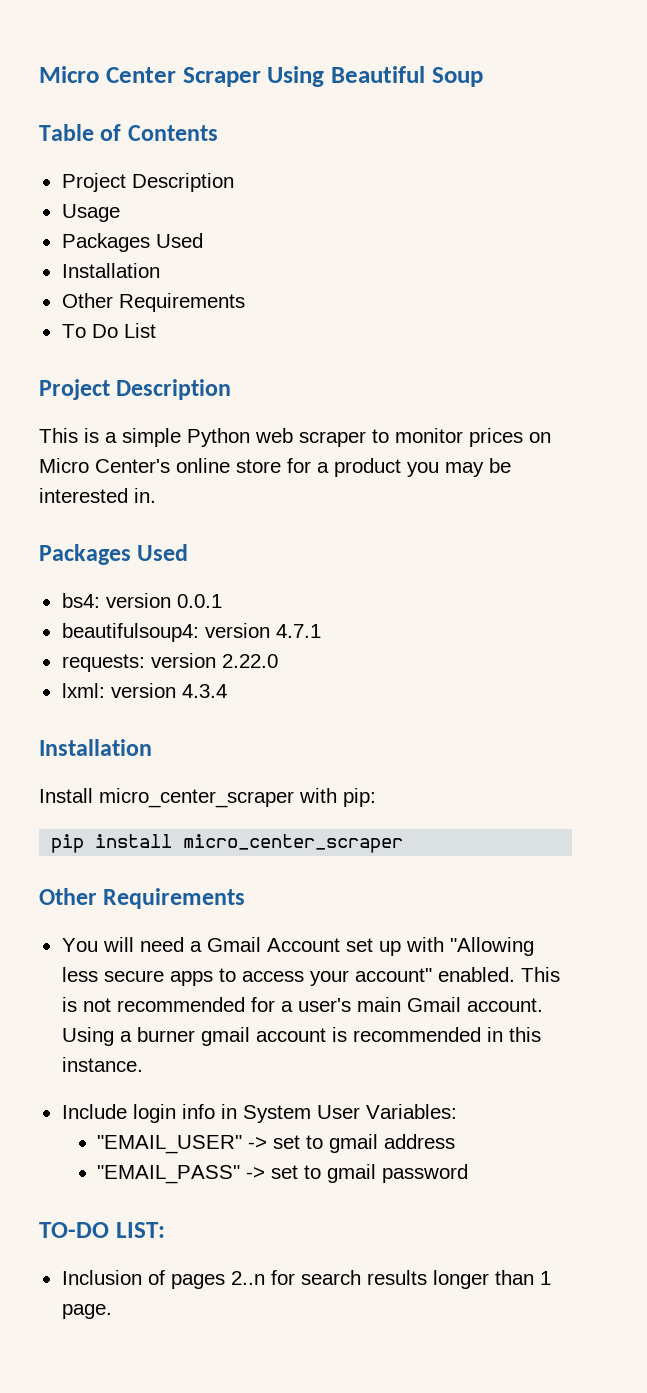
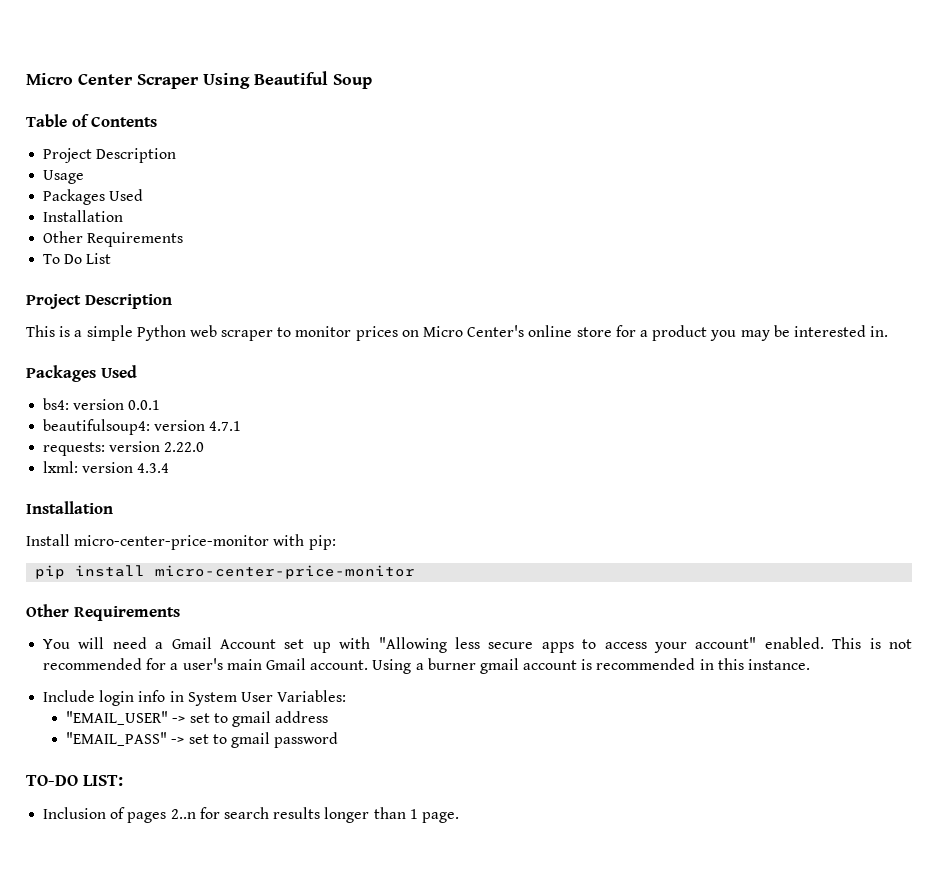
- Install micro_center_scraper with pip:
+ Install micro-center-price-monitor with pip:
- pip install micro_center_scraper
+ pip install micro-center-price-monitor

